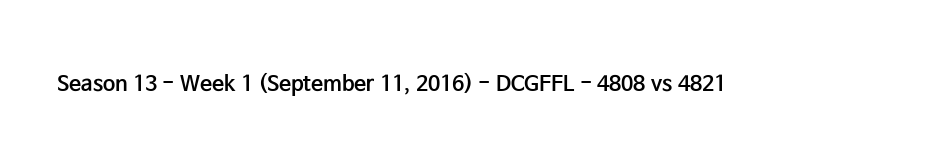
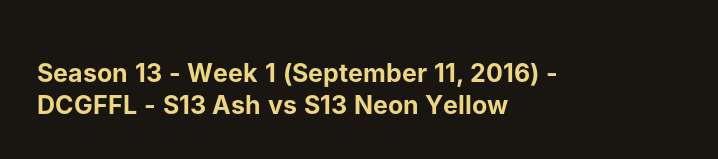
- Season 13 - Week 1 (September 11, 2016) - DCGFFL - 4808 vs 4821
+ Season 13 - Week 1 (September 11, 2016) - DCGFFL - S13 Ash vs S13 Neon Yellow

